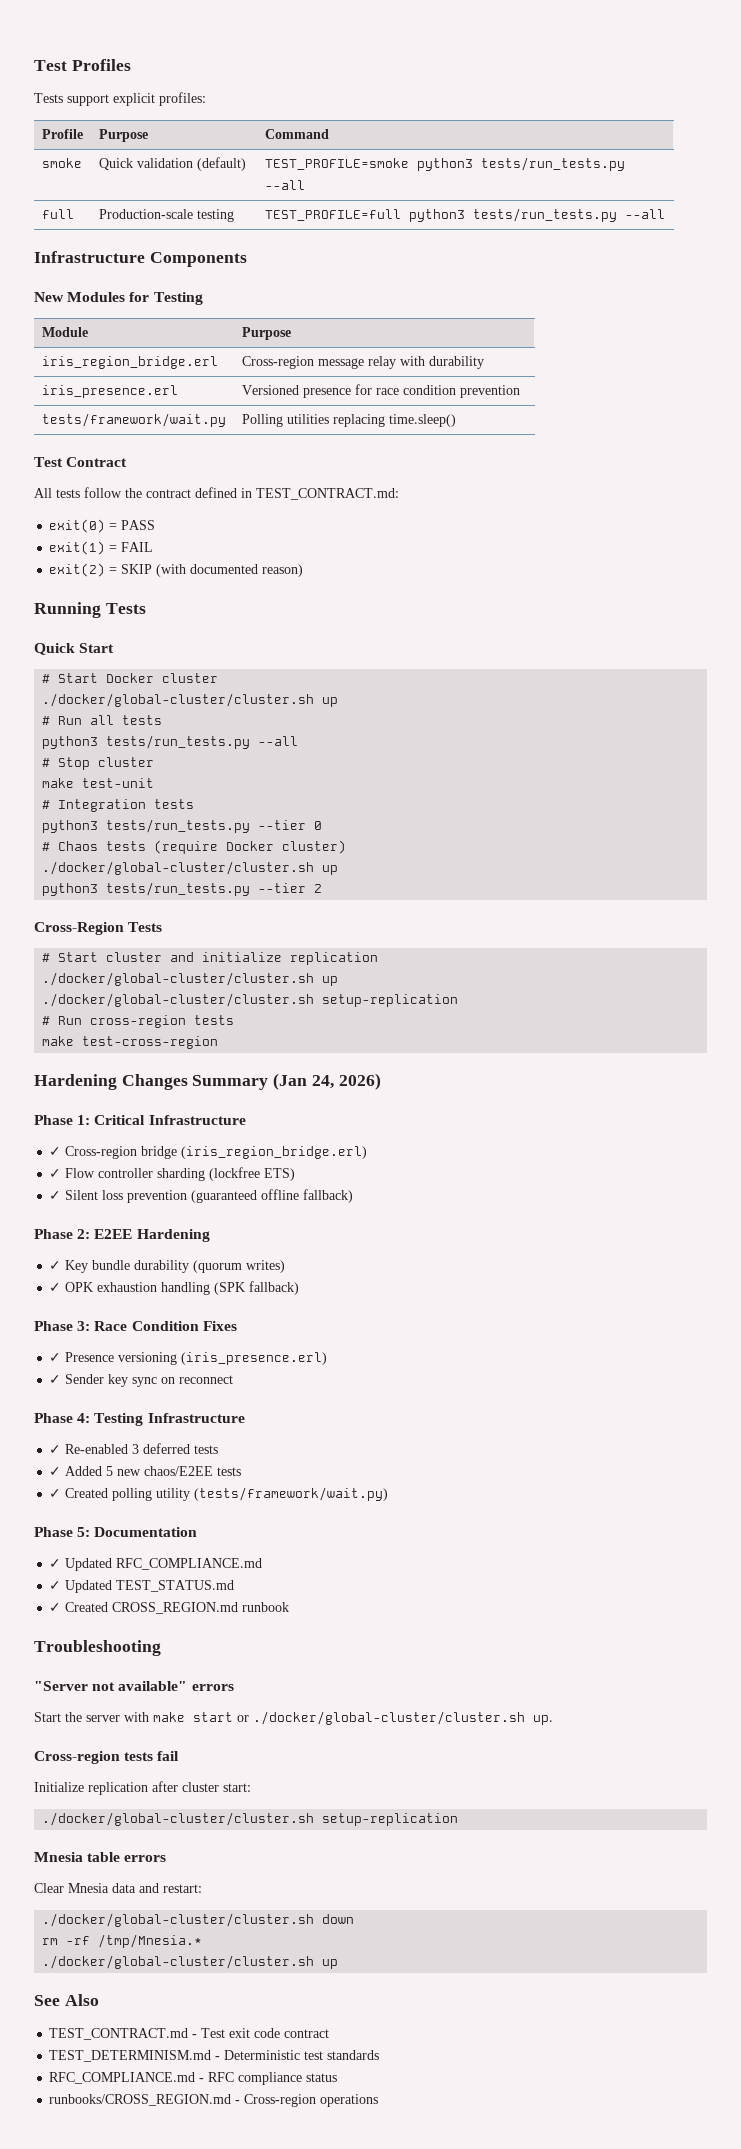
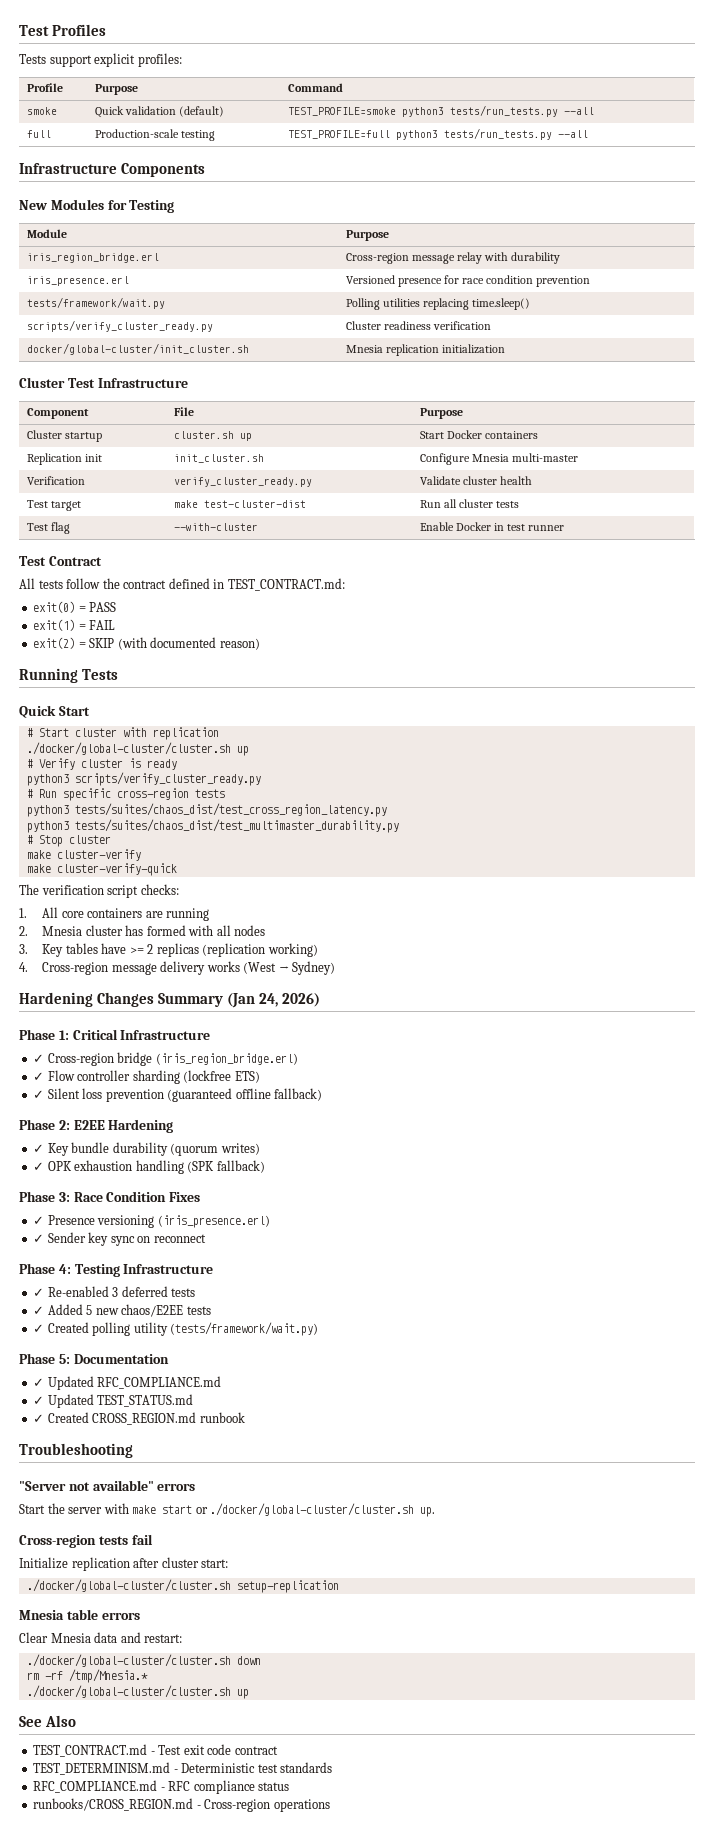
+ scripts/verify_cluster_ready.py | Cluster readiness verification
+ docker/global-cluster/init_cluster.sh | Mnesia replication initialization
+ Cluster Test Infrastructure
+ Component | File | Purpose
+ Cluster startup | cluster.sh up | Start Docker containers
+ Replication init | init_cluster.sh | Configure Mnesia multi-master
+ Verification | verify_cluster_ready.py | Validate cluster health
+ Test target | make test-cluster-dist | Run all cluster tests
+ Test flag | --with-cluster | Enable Docker in test runner
- # Start Docker cluster
+ # Start cluster with replication
  ./docker/global-cluster/cluster.sh up
- # Run all tests
- python3 tests/run_tests.py --all
+ # Verify cluster is ready
+ python3 scripts/verify_cluster_ready.py
+ # Run specific cross-region tests
+ python3 tests/suites/chaos_dist/test_cross_region_latency.py
+ python3 tests/suites/chaos_dist/test_multimaster_durability.py
- make test-unit
- # Integration tests
- python3 tests/run_tests.py --tier 0
- # Chaos tests (require Docker cluster)
- ./docker/global-cluster/cluster.sh up
- python3 tests/run_tests.py --tier 2
- Cross-Region Tests
- # Start cluster and initialize replication
- ./docker/global-cluster/cluster.sh up
- ./docker/global-cluster/cluster.sh setup-replication
- # Run cross-region tests
- make test-cross-region
+ make cluster-verify
+ make cluster-verify-quick
+ The verification script checks:
+ 1. All core containers are running
+ 2. Mnesia cluster has formed with all nodes
+ 3. Key tables have >= 2 replicas (replication working)
+ 4. Cross-region message delivery works (West → Sydney)

